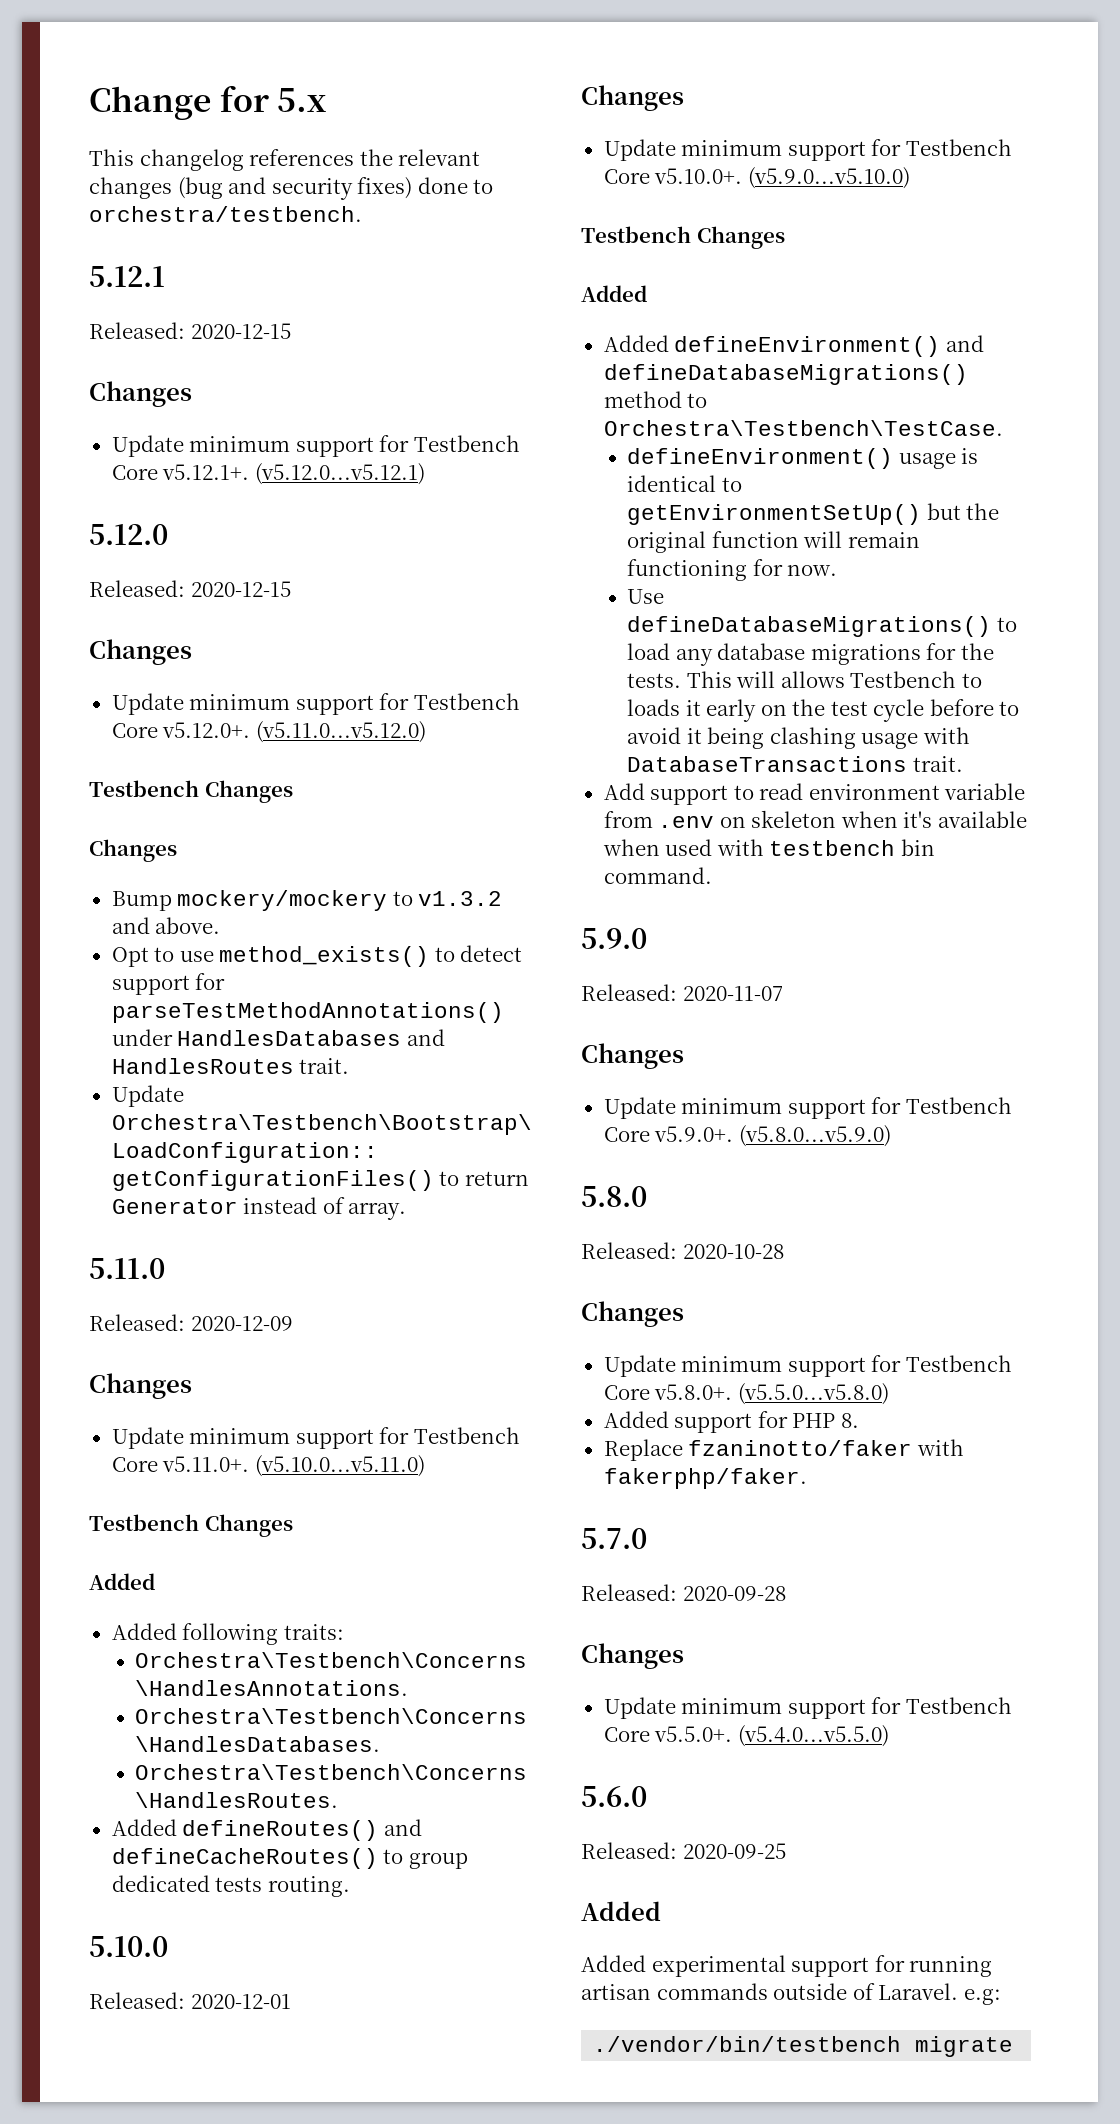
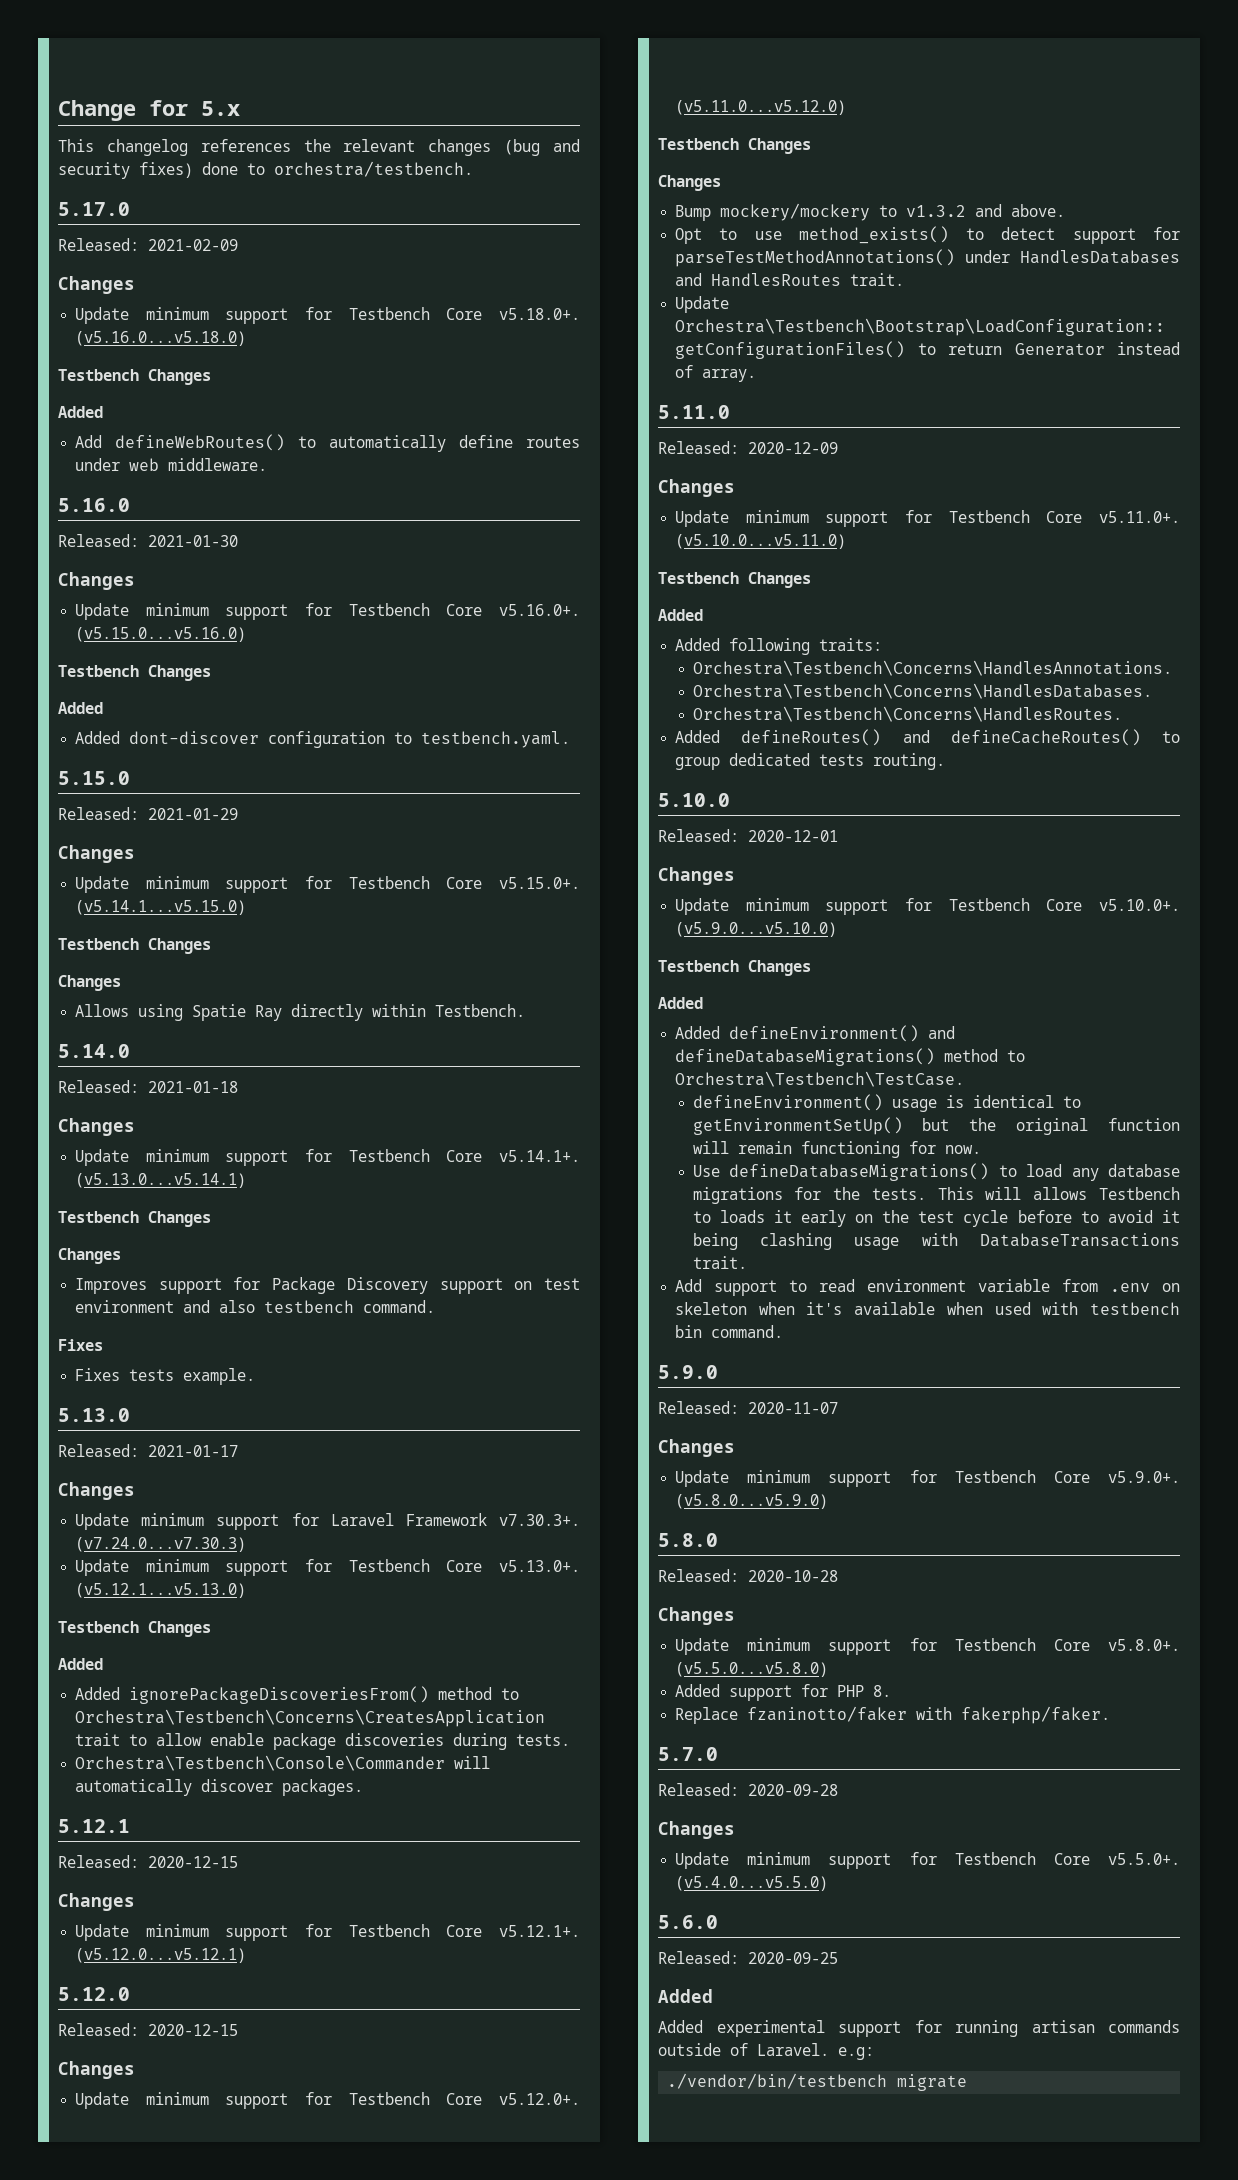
+ 5.17.0
+ Released: 2021-02-09
+ Changes
+ Update minimum support for Testbench Core v5.18.0+. (v5.16.0...v5.18.0)
+ Testbench Changes
+ Added
+ Add defineWebRoutes() to automatically define routes under web middleware.
+ 5.16.0
+ Released: 2021-01-30
+ Changes
+ Update minimum support for Testbench Core v5.16.0+. (v5.15.0...v5.16.0)
+ Testbench Changes
+ Added
+ Added dont-discover configuration to testbench.yaml.
+ 5.15.0
+ Released: 2021-01-29
+ Changes
+ Update minimum support for Testbench Core v5.15.0+. (v5.14.1...v5.15.0)
+ Testbench Changes
+ Changes
+ Allows using Spatie Ray directly within Testbench.
+ 5.14.0
+ Released: 2021-01-18
+ Changes
+ Update minimum support for Testbench Core v5.14.1+. (v5.13.0...v5.14.1)
+ Testbench Changes
+ Changes
+ Improves support for Package Discovery support on test environment and also testbench command.
+ Fixes
+ Fixes tests example.
+ 5.13.0
+ Released: 2021-01-17
+ Changes
+ Update minimum support for Laravel Framework v7.30.3+. (v7.24.0...v7.30.3)
+ Update minimum support for Testbench Core v5.13.0+. (v5.12.1...v5.13.0)
+ Testbench Changes
+ Added
+ Added ignorePackageDiscoveriesFrom() method to Orchestra\Testbench\Concerns\CreatesApplication trait to allow enable package discoveries during tests.
+ Orchestra\Testbench\Console\Commander will automatically discover packages.

